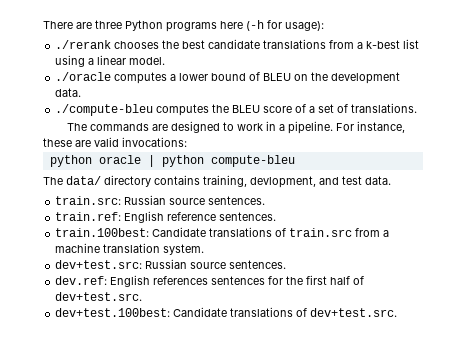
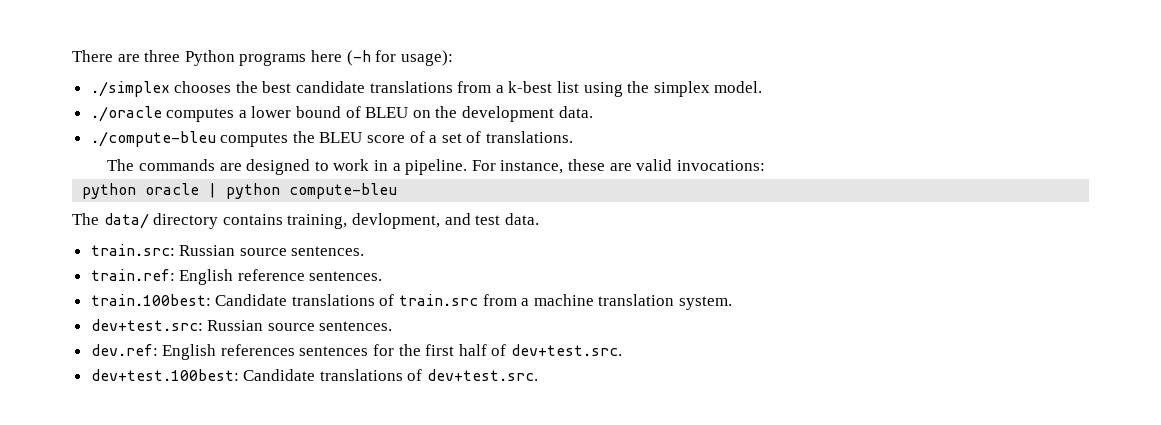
- ./rerank chooses the best candidate translations from a k-best list using a linear model.
+ ./simplex chooses the best candidate translations from a k-best list using the simplex model.

